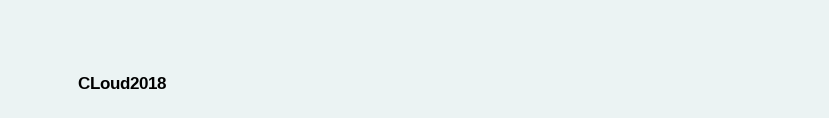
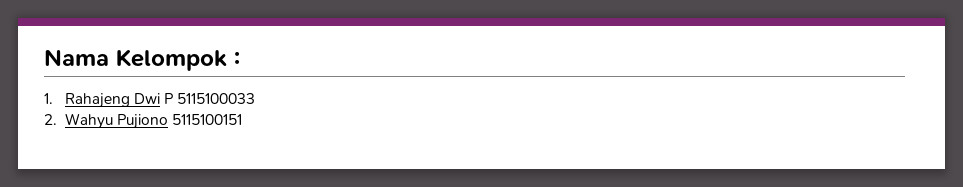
- CLoud2018
+ Nama Kelompok :
+ 1. Rahajeng Dwi P 5115100033
+ 2. Wahyu Pujiono 5115100151

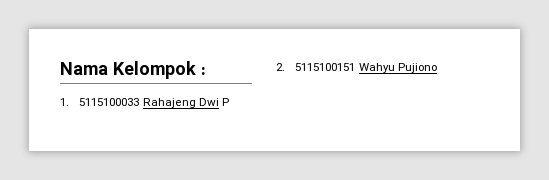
- 1. Rahajeng Dwi P 5115100033
+ 1. 5115100033 Rahajeng Dwi P
- 2. Wahyu Pujiono 5115100151
+ 2. 5115100151 Wahyu Pujiono

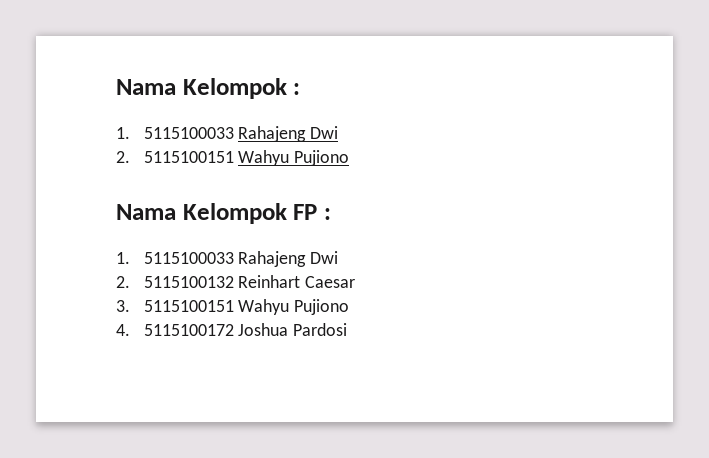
  Nama Kelompok :
- 1. 5115100033 Rahajeng Dwi P
+ 1. 5115100033 Rahajeng Dwi
+ Nama Kelompok FP :
+ 1. 5115100033 Rahajeng Dwi
+ 2. 5115100132 Reinhart Caesar
+ 3. 5115100151 Wahyu Pujiono
+ 4. 5115100172 Joshua Pardosi

